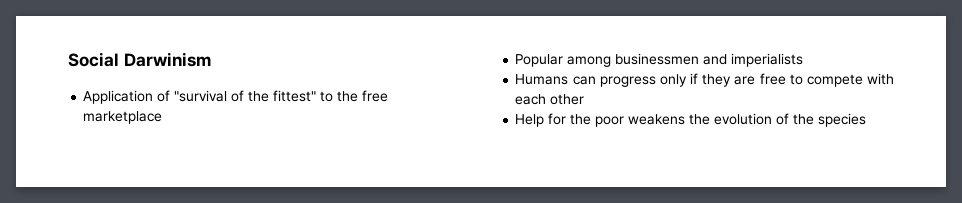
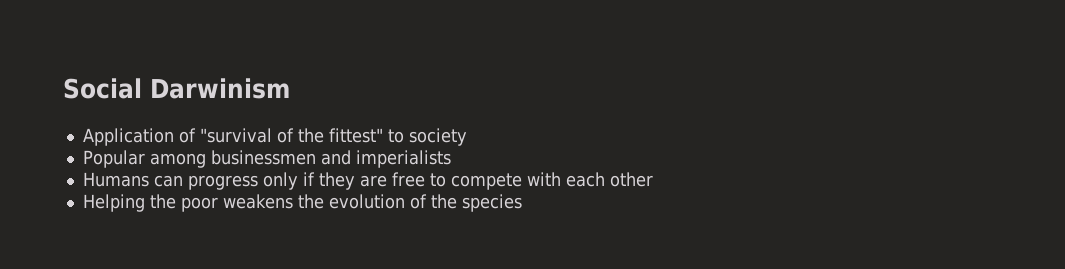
- Application of "survival of the fittest" to the free marketplace
+ Application of "survival of the fittest" to society
- Help for the poor weakens the evolution of the species
+ Helping the poor weakens the evolution of the species

